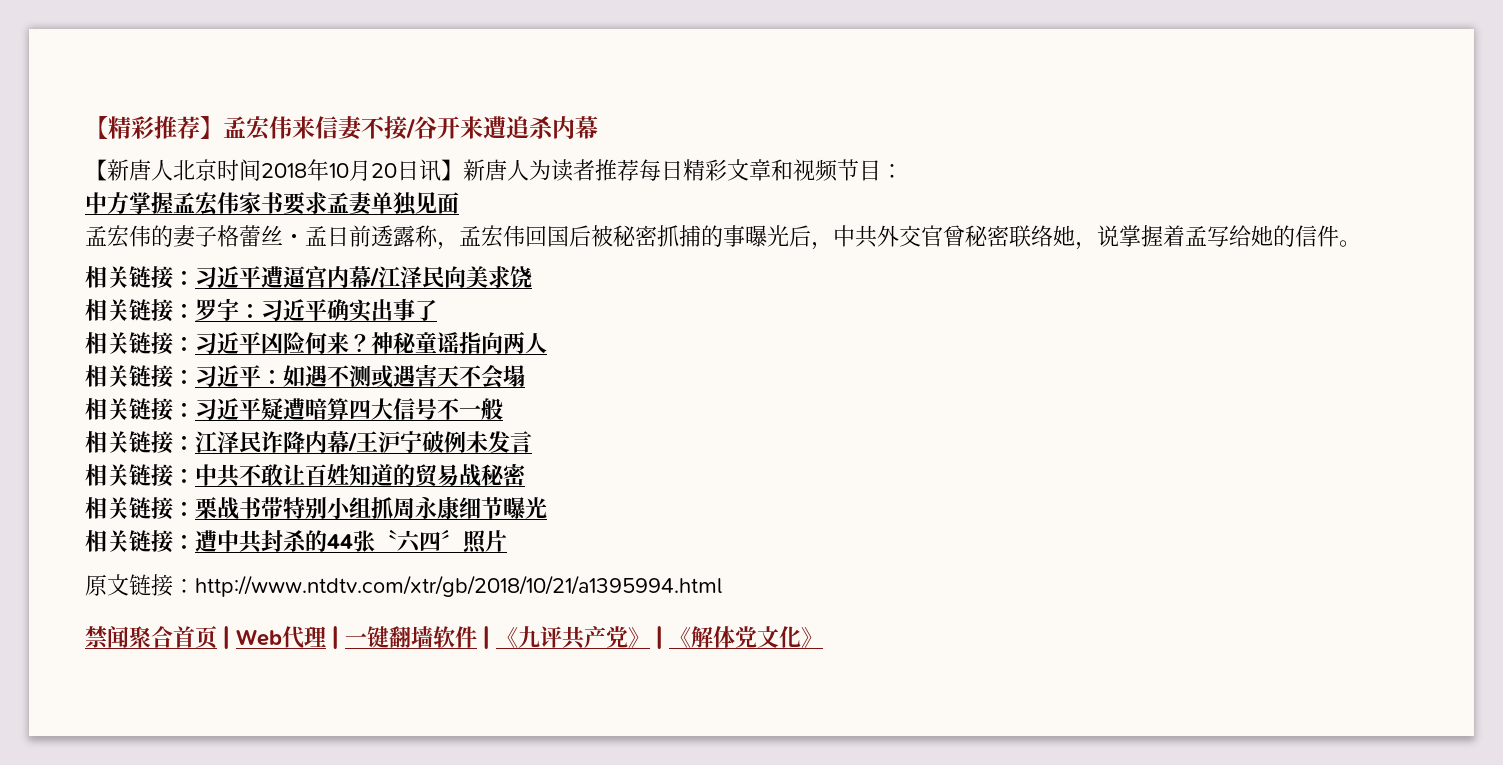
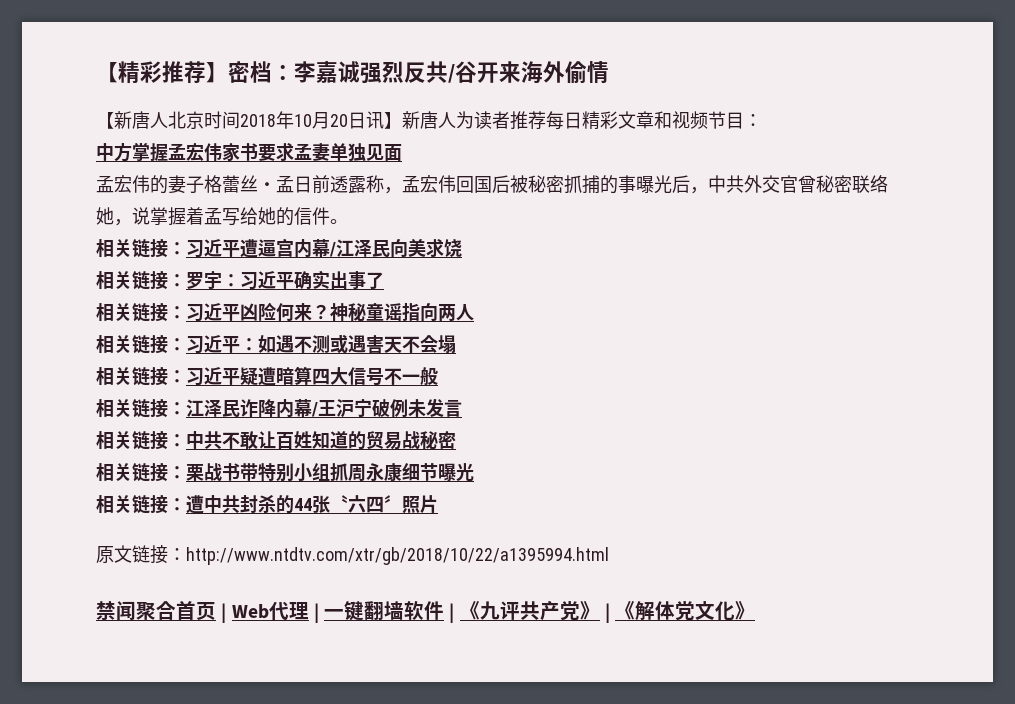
- 【精彩推荐】孟宏伟来信妻不接/谷开来遭追杀内幕
+ 【精彩推荐】密档：李嘉诚强烈反共/谷开来海外偷情
- 原文链接：http://www.ntdtv.com/xtr/gb/2018/10/21/a1395994.html
+ 原文链接：http://www.ntdtv.com/xtr/gb/2018/10/22/a1395994.html

